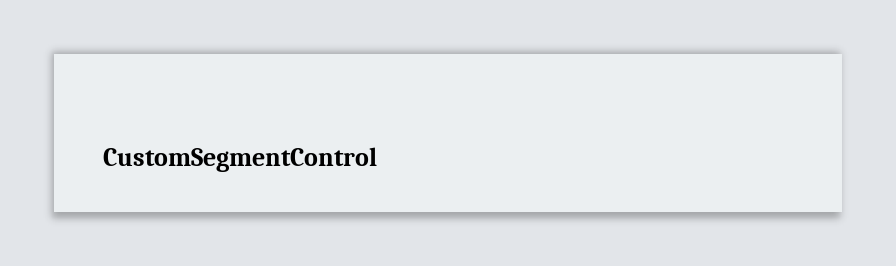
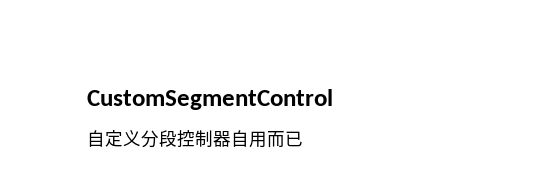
+ 自定义分段控制器自用而已

